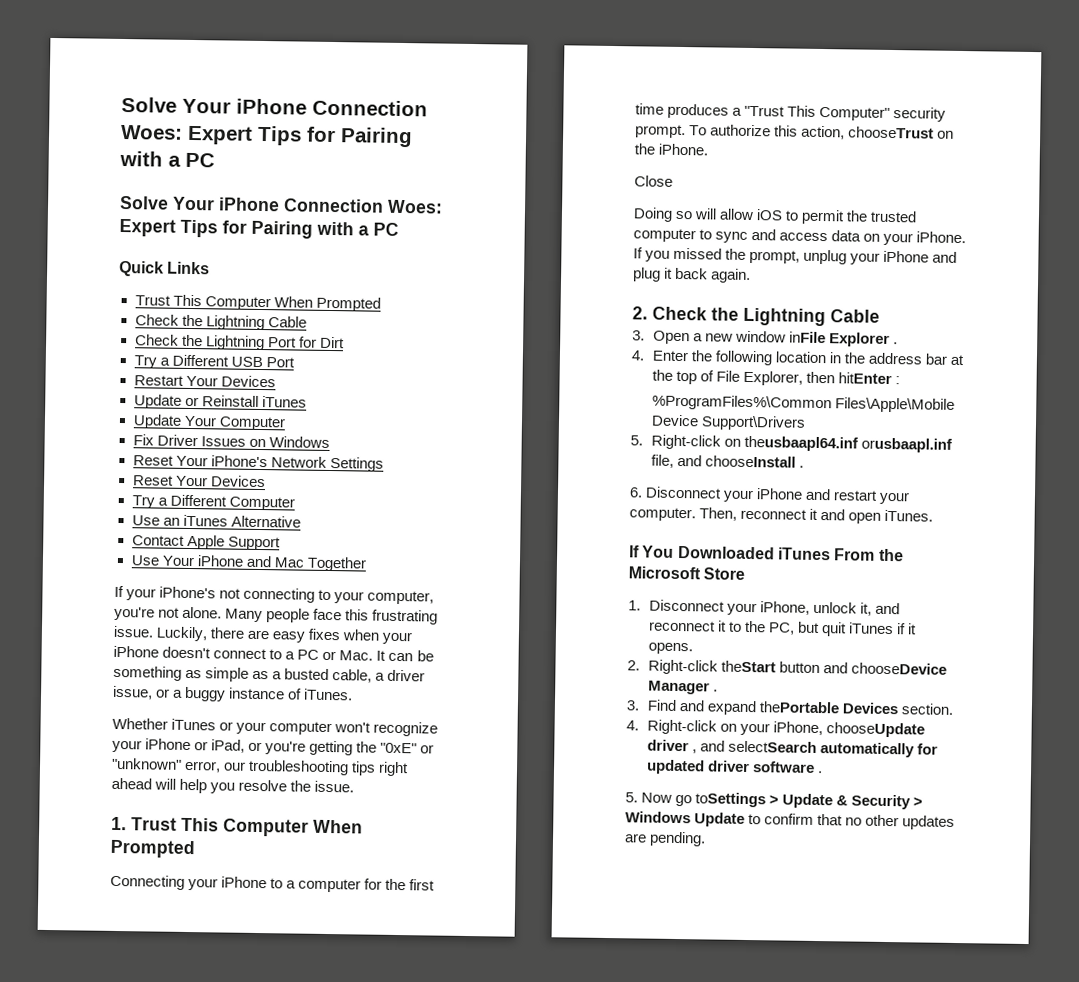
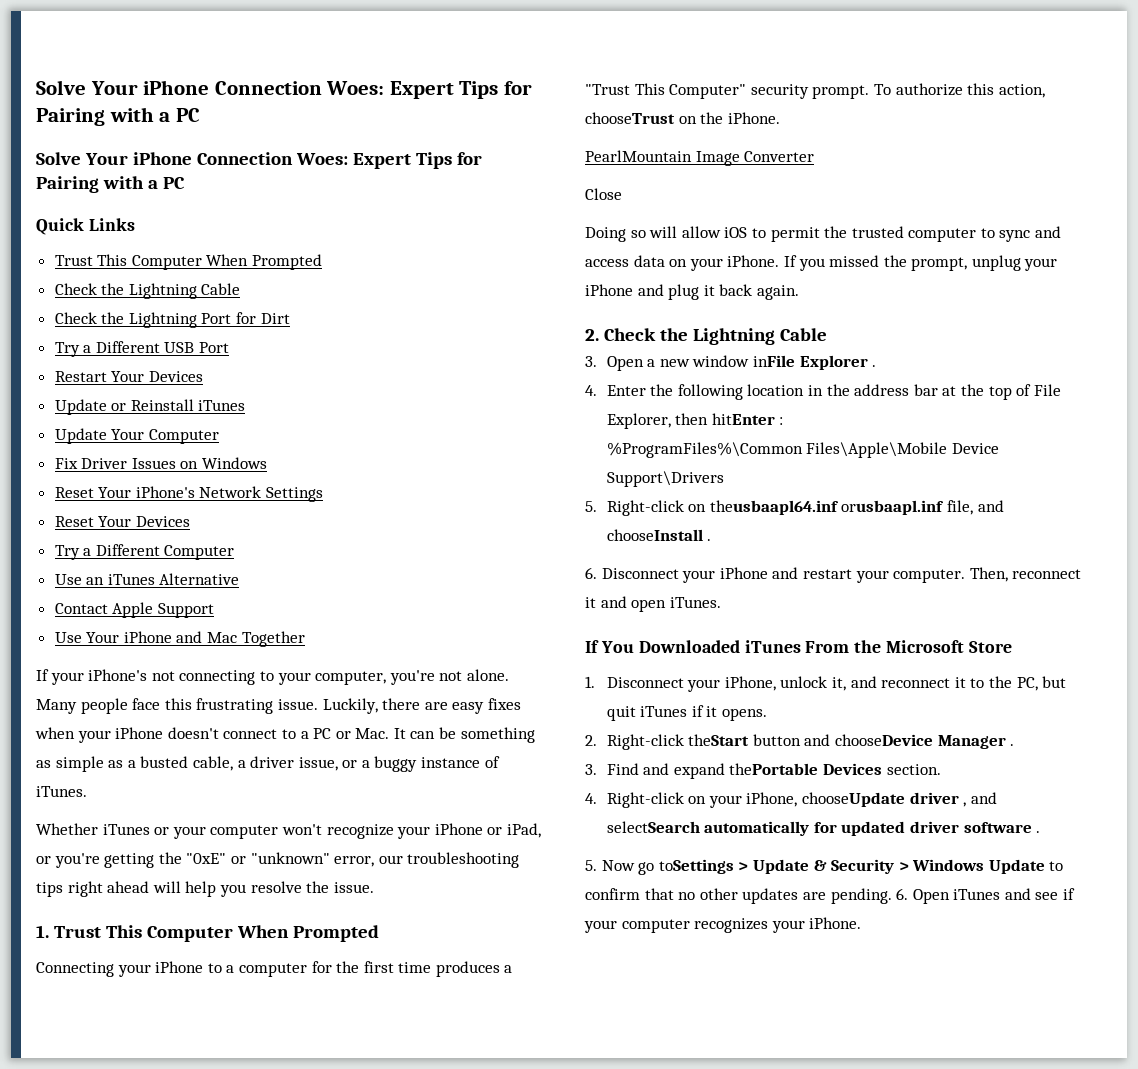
+ PearlMountain Image Converter
+ 6. Open iTunes and see if your computer recognizes your iPhone.

